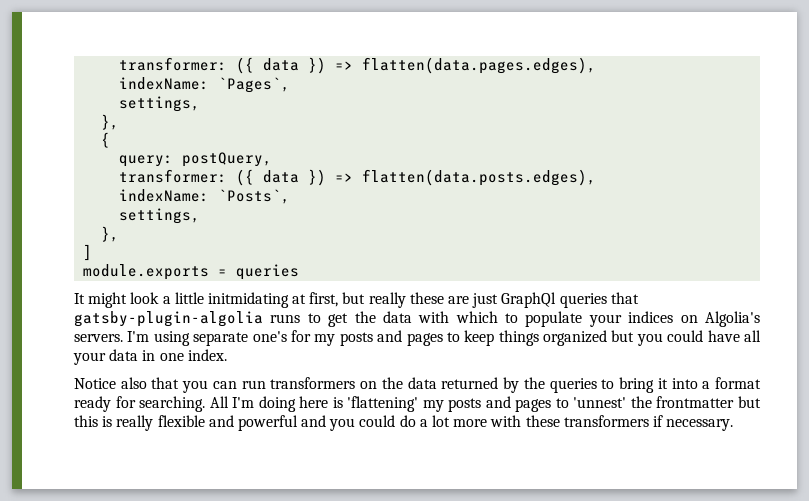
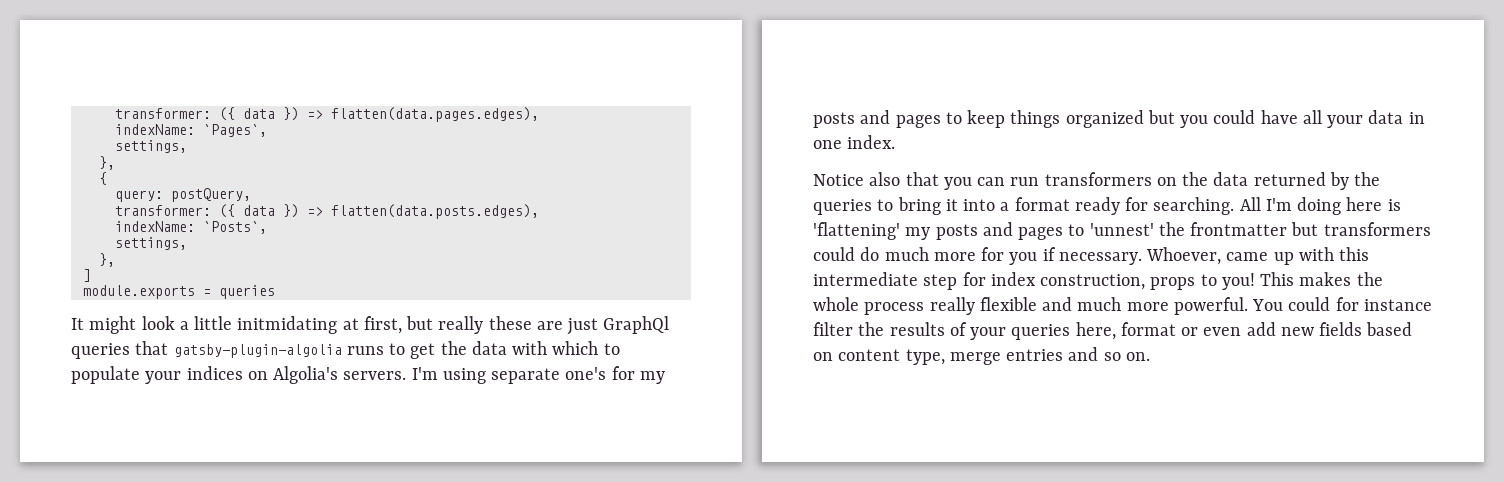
- All I'm doing here is 'flattening' my posts and pages to 'unnest' the frontmatter but this is really flexible and powerful and you could do a lot more with these transformers if necessary.
+ All I'm doing here is 'flattening' my posts and pages to 'unnest' the frontmatter but transformers could do much more for you if necessary. Whoever, came up with this intermediate step for index construction, props to you! This makes the whole process really flexible and much more powerful. You could for instance filter the results of your queries here, format or even add new fields based on content type, merge entries and so on.

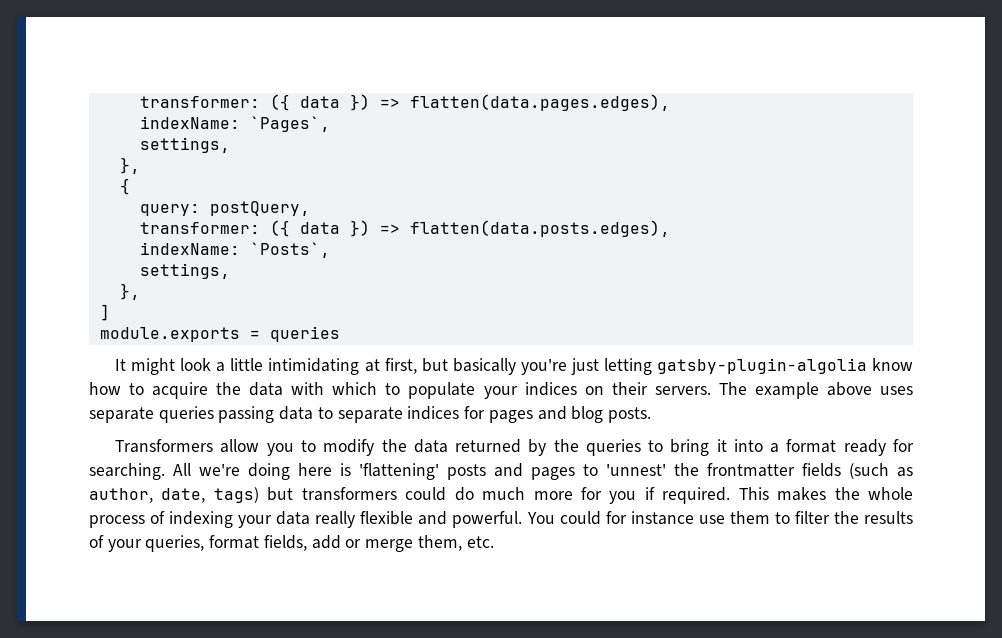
- It might look a little initmidating at first, but really these are just GraphQl queries that gatsby-plugin-algolia runs to get the data with which to populate your indices on Algolia's servers. I'm using separate one's for my posts and pages to keep things organized but you could have all your data in one index.
- Notice also that you can run transformers on the data returned by the queries to bring it into a format ready for searching.
+ It might look a little intimidating at first, but basically you're just letting gatsby-plugin-algolia know how to acquire the data with which to populate your indices on their servers. The example above uses separate queries passing data to separate indices for pages and blog posts.
+ Transformers allow you to modify the data returned by the queries to bring it into a format ready for searching.
- All I'm doing here is 'flattening' my posts and pages to 'unnest' the frontmatter but transformers could do much more for you if necessary. Whoever, came up with this intermediate step for index construction, props to you!
+ All we're doing here is 'flattening' posts and pages to 'unnest' the frontmatter fields (such as author, date, tags) but transformers could do much more for you if required.
- This makes the whole process really flexible and much more powerful.
+ This makes the whole process of indexing your data really flexible and powerful.
- You could for instance filter the results of your queries here, format or even add new fields based on content type, merge entries and so on.
+ You could for instance use them to filter the results of your queries, format fields, add or merge them, etc.

